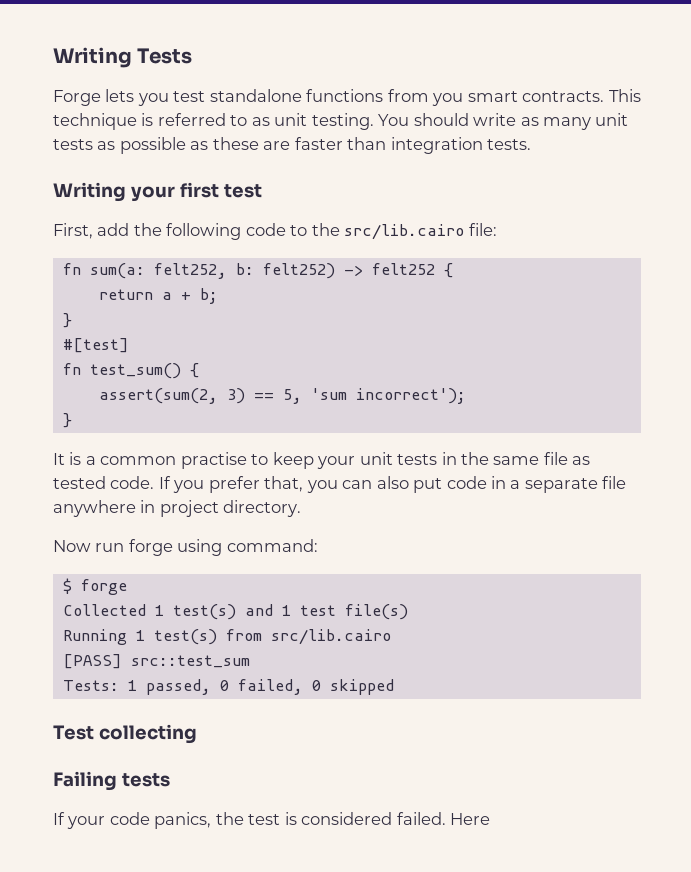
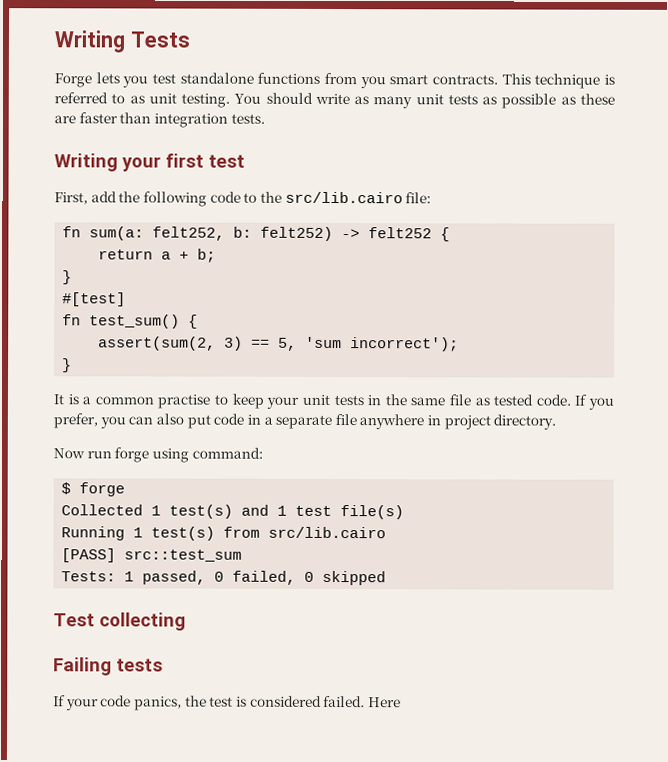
- If you prefer that, you can also put code in a separate file anywhere in project directory.
+ If you prefer, you can also put code in a separate file anywhere in project directory.

